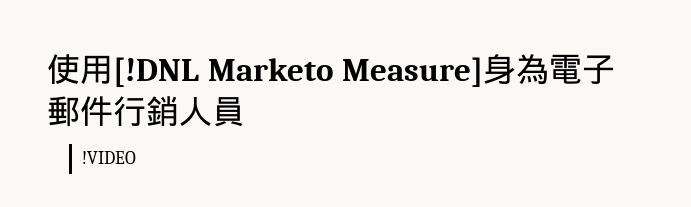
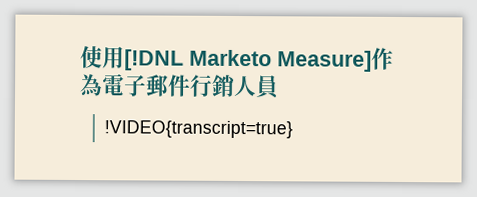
- 使用[!DNL Marketo Measure]身為電子郵件行銷人員
+ 使用[!DNL Marketo Measure]作為電子郵件行銷人員
- !VIDEO
+ !VIDEO{transcript=true}

